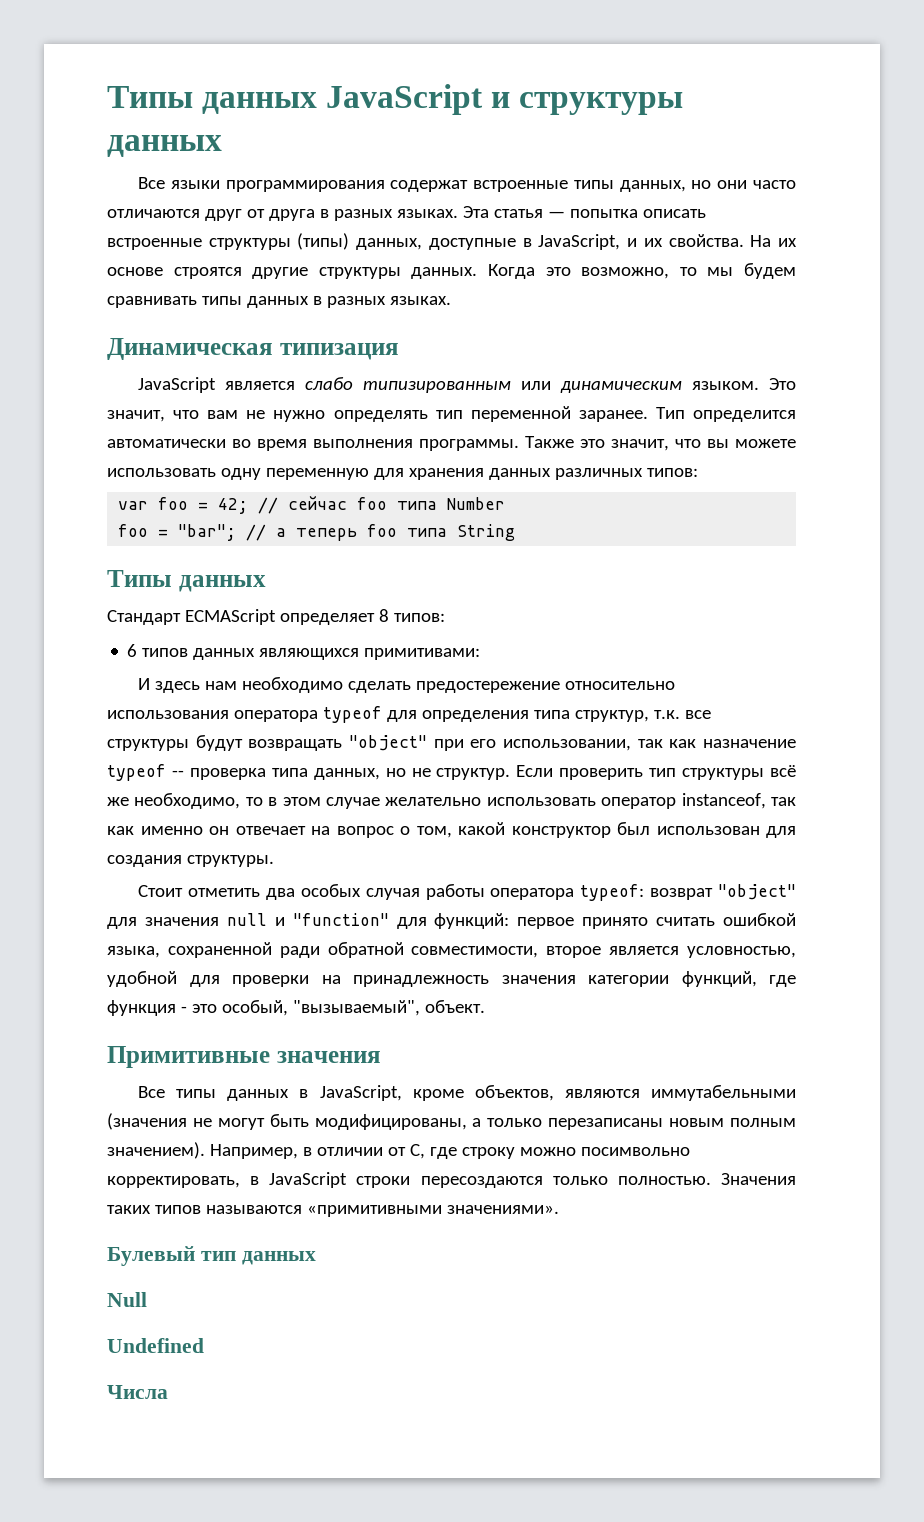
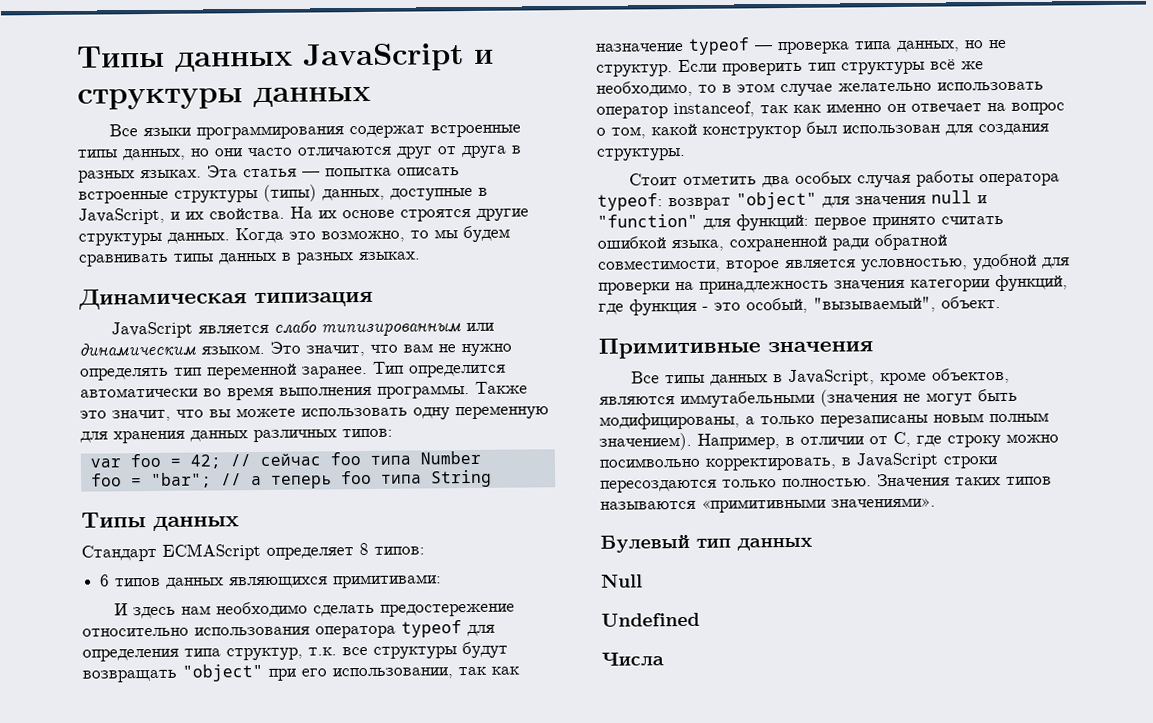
- И здесь нам необходимо сделать предостережение относительно использования оператора typeof для определения типа структур, т.к. все структуры будут возвращать "object" при его использовании, так как назначение typeof -- проверка типа данных, но не структур.
+ И здесь нам необходимо сделать предостережение относительно использования оператора typeof для определения типа структур, т.к. все структуры будут возвращать "object" при его использовании, так как назначение typeof — проверка типа данных, но не структур.

